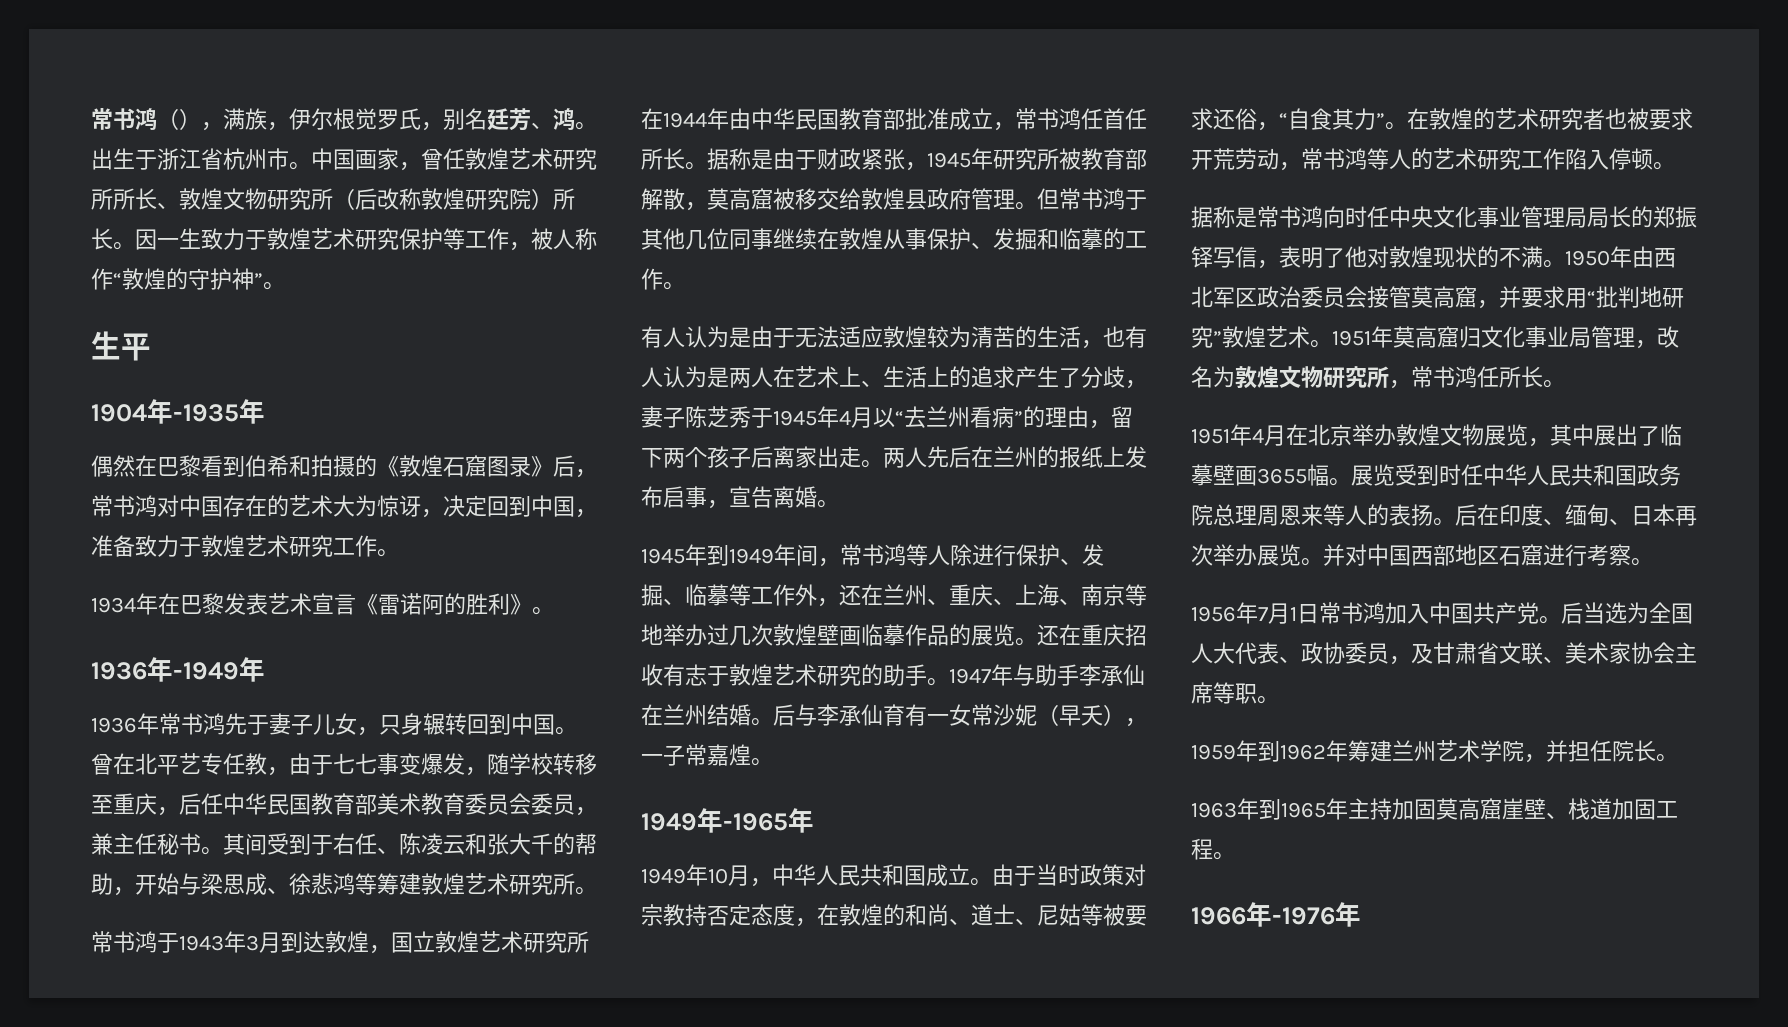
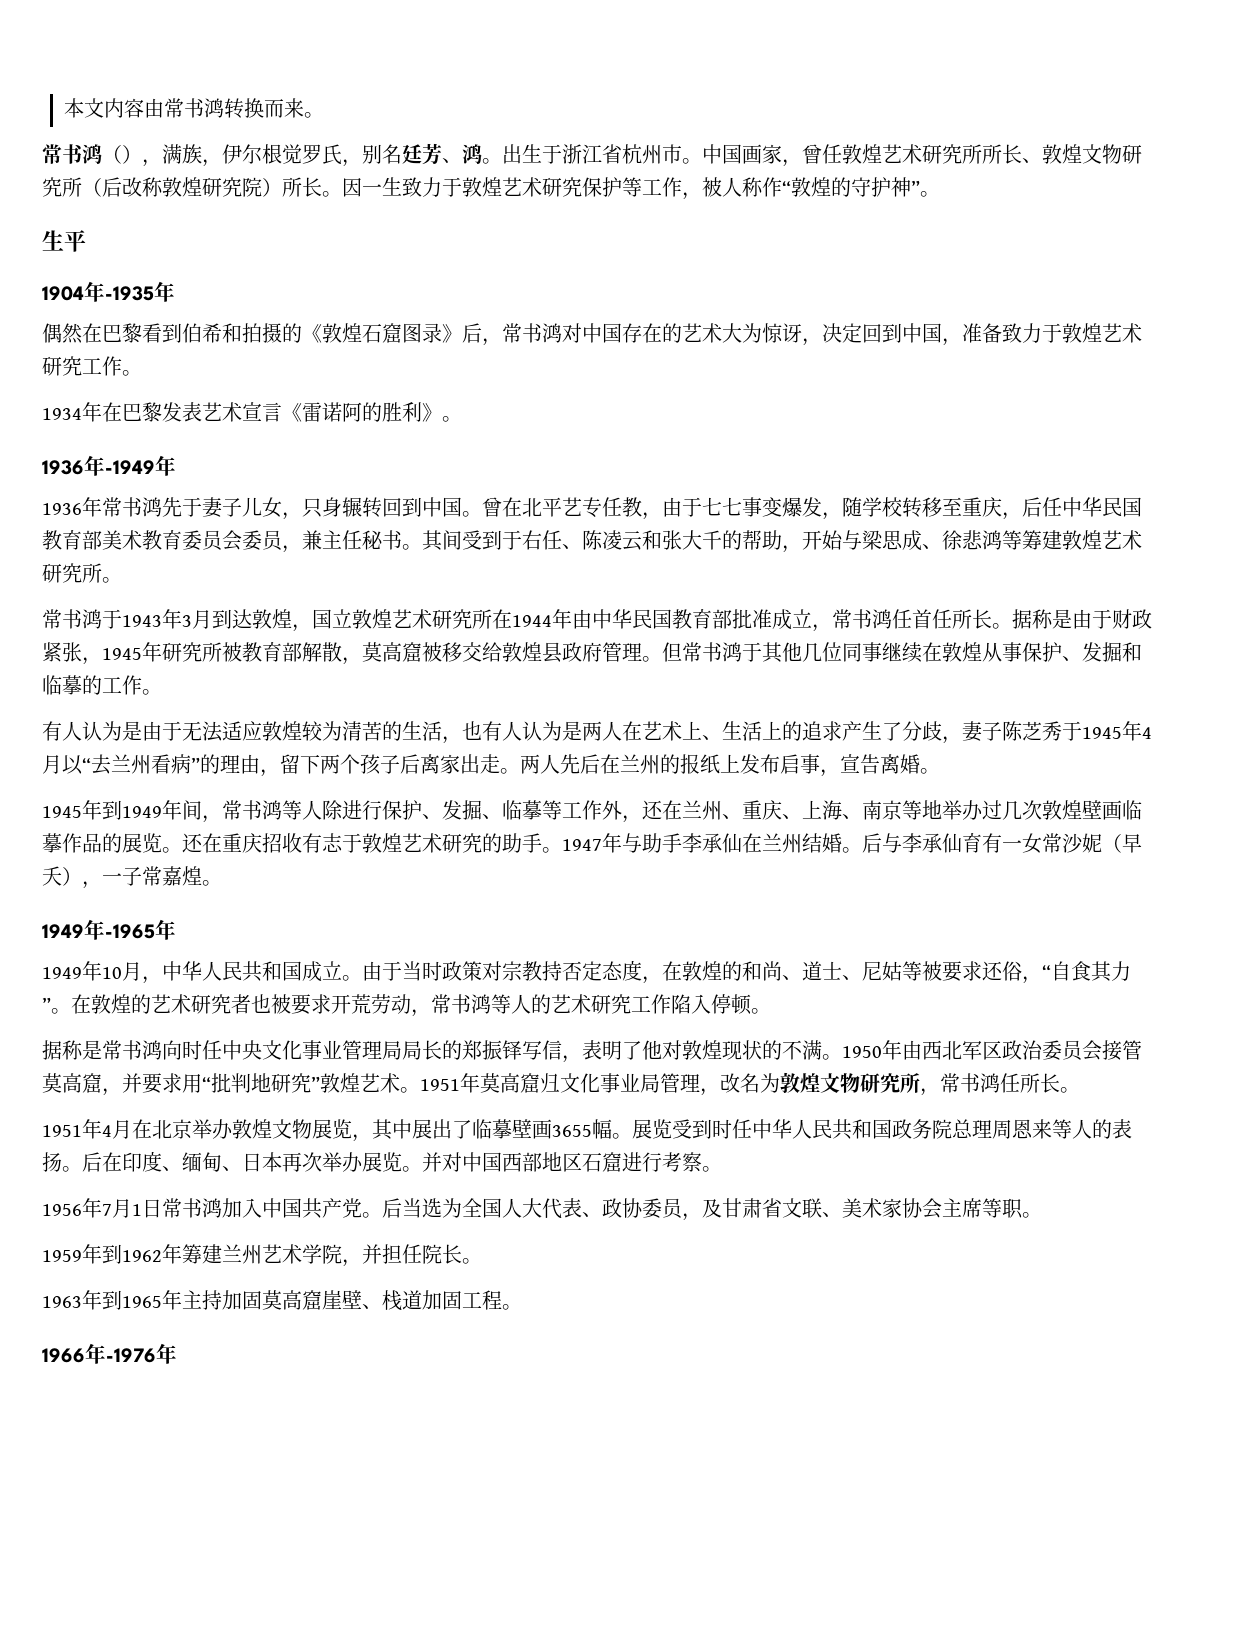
+ 本文内容由常书鸿转换而来。

